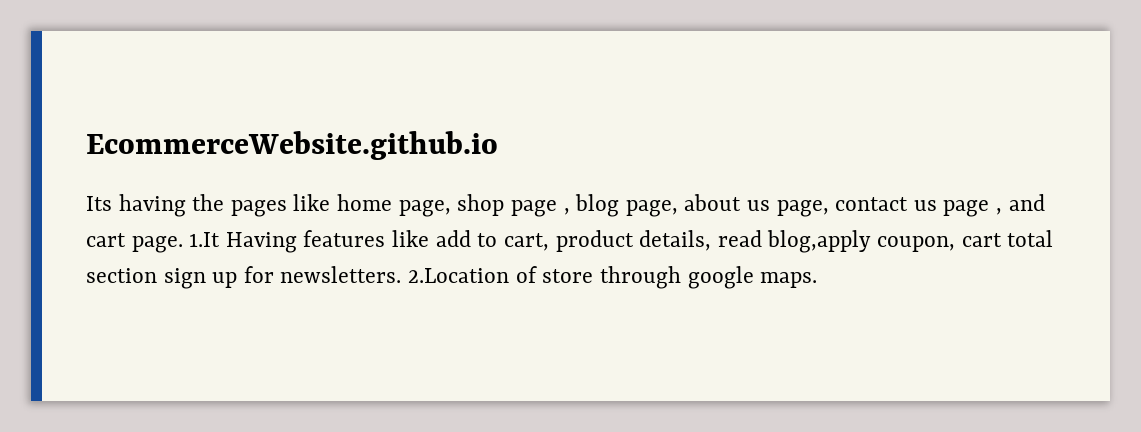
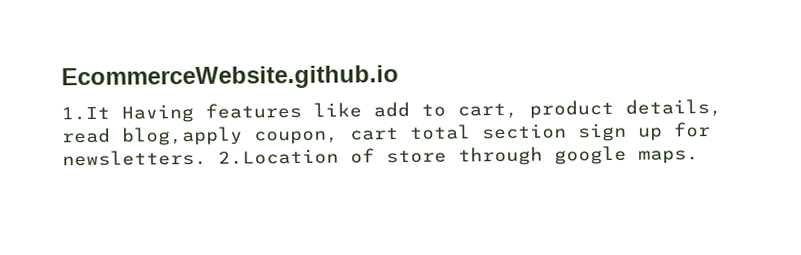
- Its having the pages like home page, shop page , blog page, about us page, contact us page , and cart page.

